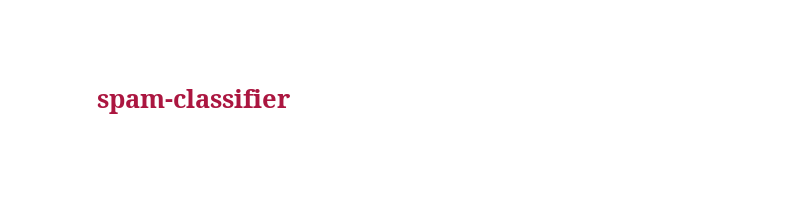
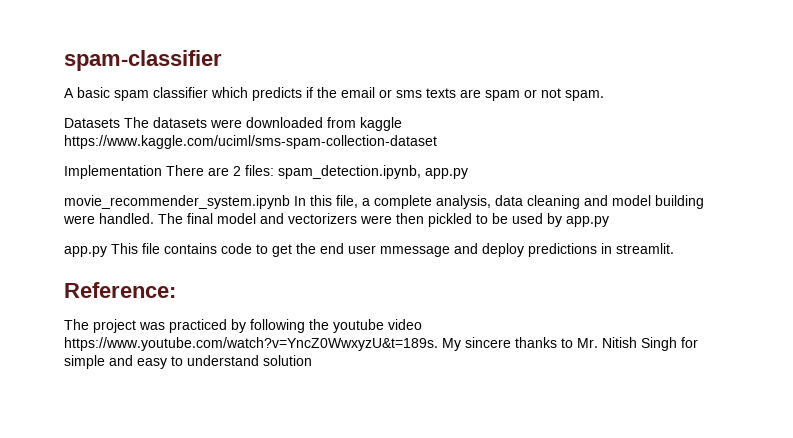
+ A basic spam classifier which predicts if the email or sms texts are spam or not spam.
+ Datasets The datasets were downloaded from kaggle https://www.kaggle.com/uciml/sms-spam-collection-dataset
+ Implementation There are 2 files: spam_detection.ipynb, app.py
+ movie_recommender_system.ipynb In this file, a complete analysis, data cleaning and model building were handled. The final model and vectorizers were then pickled to be used by app.py
+ app.py This file contains code to get the end user mmessage and deploy predictions in streamlit.
+ Reference:
+ The project was practiced by following the youtube video https://www.youtube.com/watch?v=YncZ0WwxyzU&t=189s. My sincere thanks to Mr. Nitish Singh for simple and easy to understand solution

